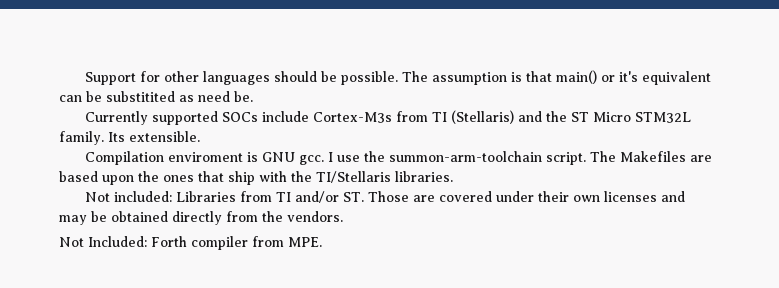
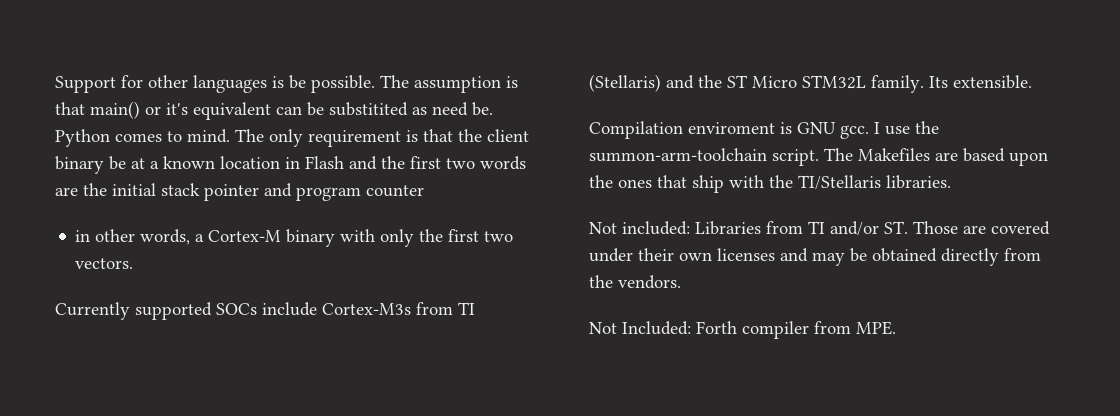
- Support for other languages should be possible.
+ Support for other languages is be possible.
+ Python comes to mind. The only requirement is that the client binary be at a known location in Flash and the first two words are the initial stack pointer and program counter
+ in other words, a Cortex-M binary with only the first two vectors.

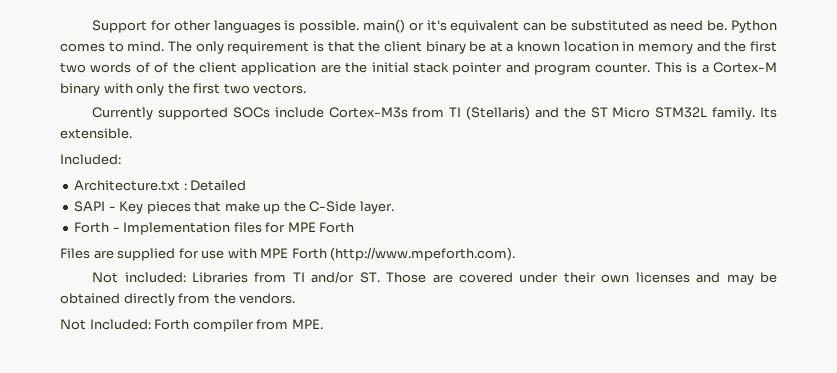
- Support for other languages is be possible. The assumption is that main() or it's equivalent can be substitited as need be.
+ Support for other languages is possible. main() or it's equivalent can be substituted as need be.
- The only requirement is that the client binary be at a known location in Flash and the first two words are the initial stack pointer and program counter
- in other words, a Cortex-M binary with only the first two vectors.
+ The only requirement is that the client binary be at a known location in memory and the first two words of of the client application are the initial stack pointer and program counter. This is a Cortex-M binary with only the first two vectors.
  Its extensible.
- Compilation enviroment is GNU gcc. I use the summon-arm-toolchain script. The Makefiles are based upon the ones that ship with the TI/Stellaris libraries.
+ Included:
+ Architecture.txt : Detailed
+ SAPI - Key pieces that make up the C-Side layer.
+ Forth - Implementation files for MPE Forth
+ Files are supplied for use with MPE Forth (http://www.mpeforth.com).

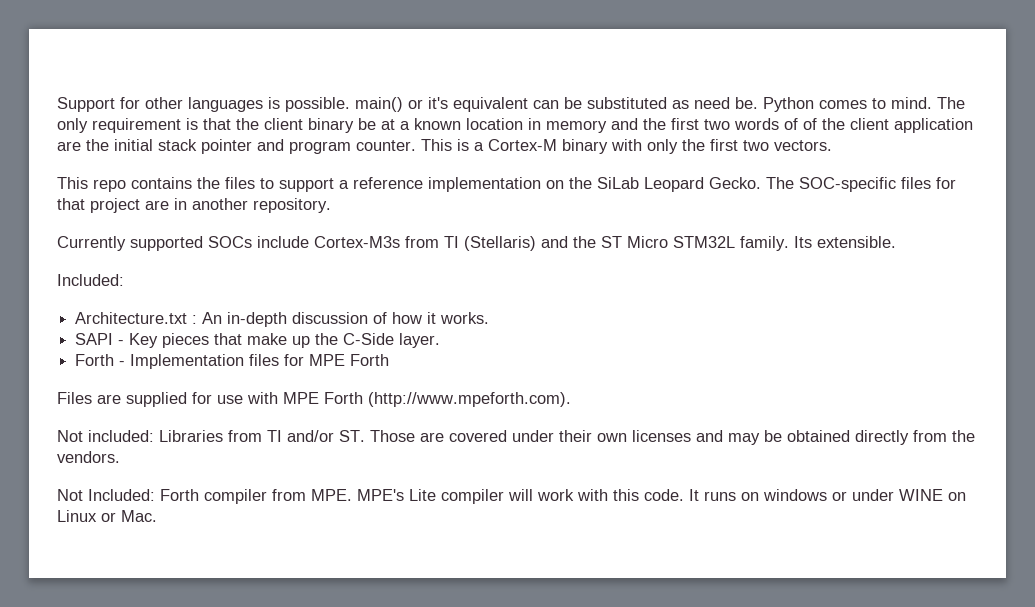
+ This repo contains the files to support a reference implementation on the SiLab Leopard Gecko. The SOC-specific files for that project are in another repository.
- Architecture.txt : Detailed
+ Architecture.txt : An in-depth discussion of how it works.
- Not Included: Forth compiler from MPE.
+ Not Included: Forth compiler from MPE. MPE's Lite compiler will work with this code. It runs on windows or under WINE on Linux or Mac.

